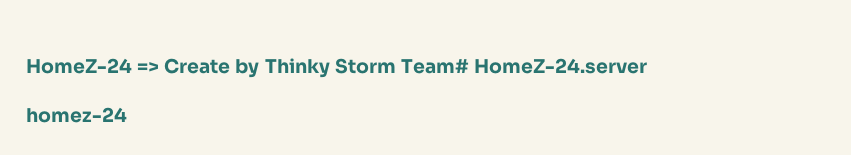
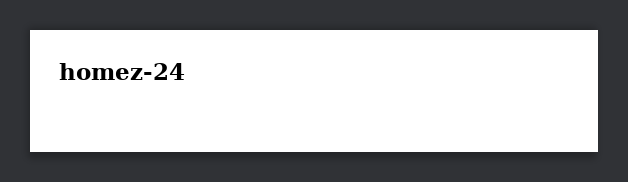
- HomeZ-24 => Create by Thinky Storm Team# HomeZ-24.server

